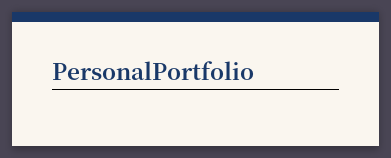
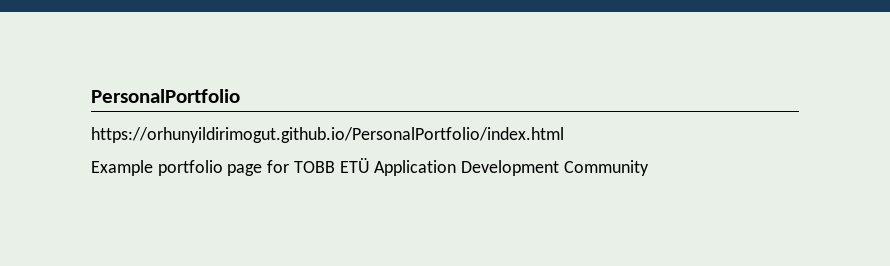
+ https://orhunyildirimogut.github.io/PersonalPortfolio/index.html
+ Example portfolio page for TOBB ETÜ Application Development Community

